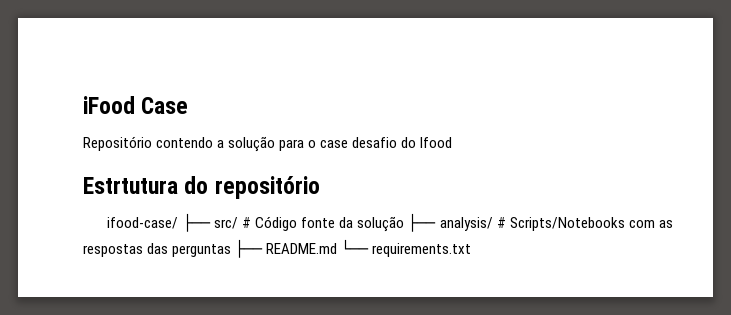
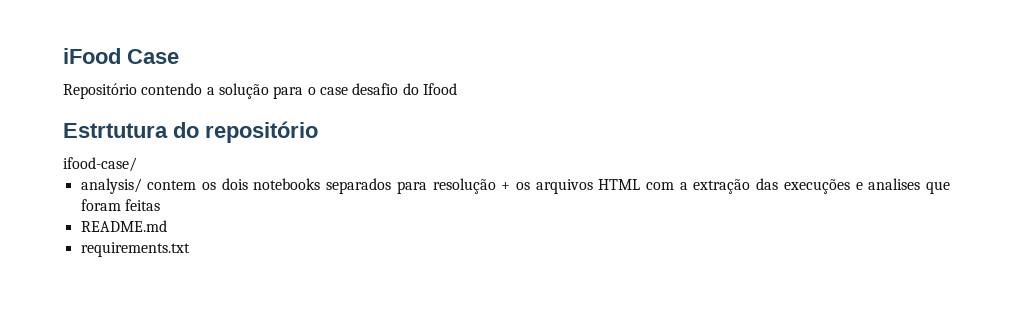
- ifood-case/ ├── src/ # Código fonte da solução ├── analysis/ # Scripts/Notebooks com as respostas das perguntas ├── README.md └── requirements.txt
+ ifood-case/
+ analysis/ contem os dois notebooks separados para resolução + os arquivos HTML com a extração das execuções e analises que foram feitas
+ README.md
+ requirements.txt

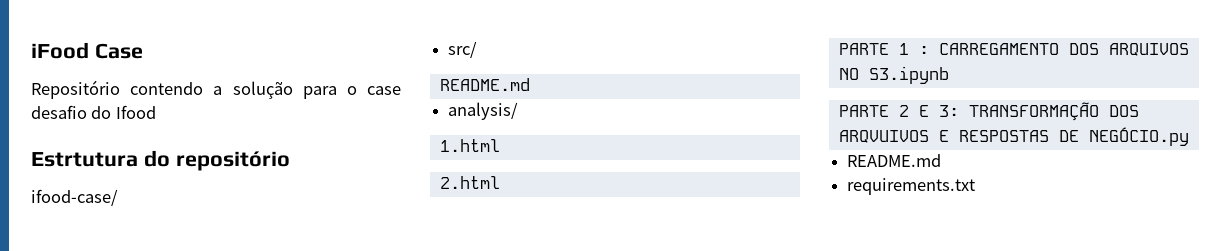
+ src/
+ README.md
- analysis/ contem os dois notebooks separados para resolução + os arquivos HTML com a extração das execuções e analises que foram feitas
+ analysis/
+ 1.html
+ 2.html
+ PARTE 1 : CARREGAMENTO DOS ARQUIVOS NO S3.ipynb
+ PARTE 2 E 3: TRANSFORMAÇÃO DOS ARQVUIVOS E RESPOSTAS DE NEGÓCIO.py

